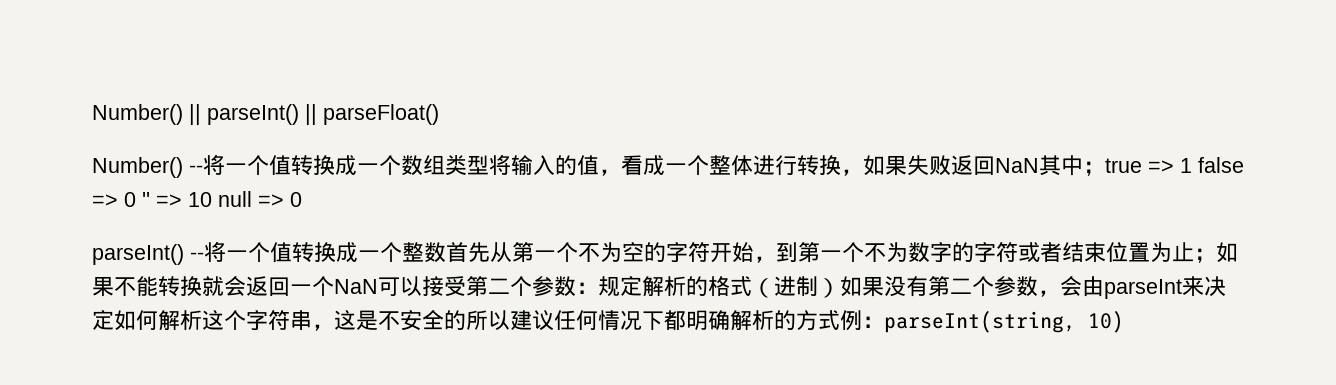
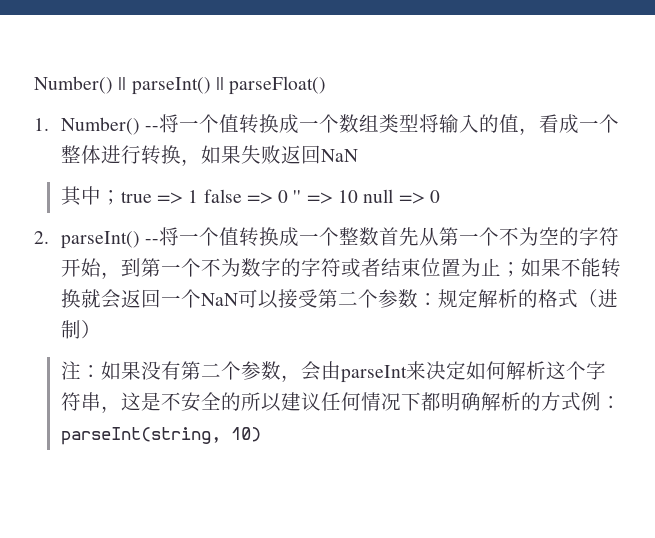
- Number() --将一个值转换成一个数组类型将输入的值，看成一个整体进行转换，如果失败返回NaN其中；true => 1 false => 0 '' => 10 null => 0
+ 1. Number() --将一个值转换成一个数组类型将输入的值，看成一个整体进行转换，如果失败返回NaN
+ 其中；true => 1 false => 0 '' => 10 null => 0
- parseInt() --将一个值转换成一个整数首先从第一个不为空的字符开始，到第一个不为数字的字符或者结束位置为止；
+ 2. parseInt() --将一个值转换成一个整数首先从第一个不为空的字符开始，到第一个不为数字的字符或者结束位置为止；
- 规定解析的格式（进制）如果没有第二个参数，会由parseInt来决定如何解析这个字符串，这是不安全的所以建议任何情况下都明确解析的方式例：
+ 规定解析的格式（进制）
+ 注：如果没有第二个参数，会由parseInt来决定如何解析这个字符串，这是不安全的所以建议任何情况下都明确解析的方式例：

